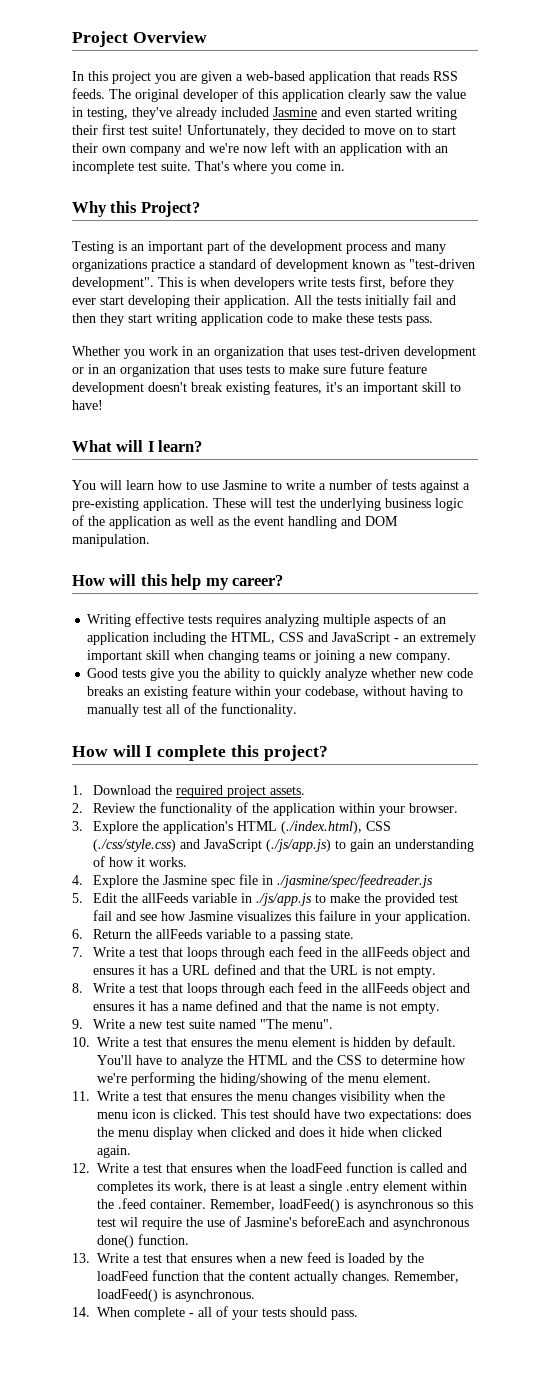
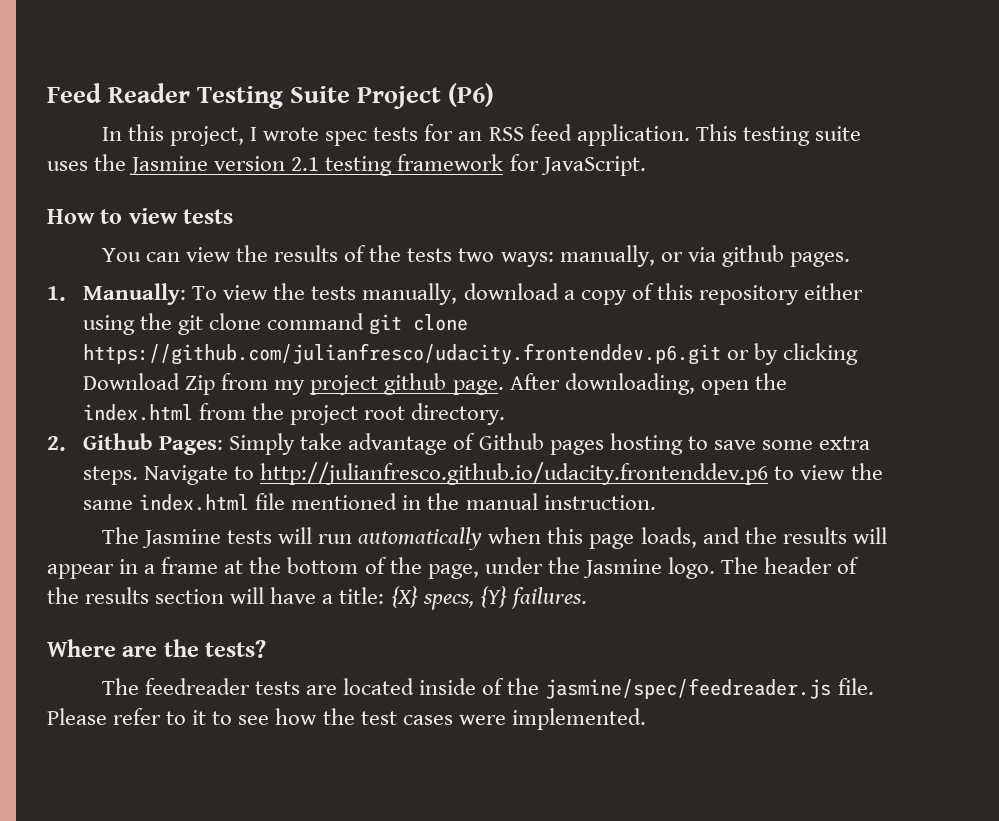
- Project Overview
- In this project you are given a web-based application that reads RSS feeds. The original developer of this application clearly saw the value in testing, they've already included Jasmine and even started writing their first test suite! Unfortunately, they decided to move on to start their own company and we're now left with an application with an incomplete test suite. That's where you come in.
- Why this Project?
- Testing is an important part of the development process and many organizations practice a standard of development known as "test-driven development". This is when developers write tests first, before they ever start developing their application. All the tests initially fail and then they start writing application code to make these tests pass.
- Whether you work in an organization that uses test-driven development or in an organization that uses tests to make sure future feature development doesn't break existing features, it's an important skill to have!
- What will I learn?
- You will learn how to use Jasmine to write a number of tests against a pre-existing application. These will test the underlying business logic of the application as well as the event handling and DOM manipulation.
- How will this help my career?
- Writing effective tests requires analyzing multiple aspects of an application including the HTML, CSS and JavaScript - an extremely important skill when changing teams or joining a new company.
- Good tests give you the ability to quickly analyze whether new code breaks an existing feature within your codebase, without having to manually test all of the functionality.
- How will I complete this project?
- 1. Download the required project assets.
- 2. Review the functionality of the application within your browser.
- 3. Explore the application's HTML (./index.html), CSS (./css/style.css) and JavaScript (./js/app.js) to gain an understanding of how it works.
- 4. Explore the Jasmine spec file in ./jasmine/spec/feedreader.js
- 5. Edit the allFeeds variable in ./js/app.js to make the provided test fail and see how Jasmine visualizes this failure in your application.
- 6. Return the allFeeds variable to a passing state.
- 7. Write a test that loops through each feed in the allFeeds object and ensures it has a URL defined and that the URL is not empty.
- 8. Write a test that loops through each feed in the allFeeds object and ensures it has a name defined and that the name is not empty.
- 9. Write a new test suite named "The menu".
- 10. Write a test that ensures the menu element is hidden by default. You'll have to analyze the HTML and the CSS to determine how we're performing the hiding/showing of the menu element.
- 11. Write a test that ensures the menu changes visibility when the menu icon is clicked. This test should have two expectations: does the menu display when clicked and does it hide when clicked again.
- 12. Write a test that ensures when the loadFeed function is called and completes its work, there is at least a single .entry element within the .feed container. Remember, loadFeed() is asynchronous so this test wil require the use of Jasmine's beforeEach and asynchronous done() function.
- 13. Write a test that ensures when a new feed is loaded by the loadFeed function that the content actually changes. Remember, loadFeed() is asynchronous.
- 14. When complete - all of your tests should pass.
+ Feed Reader Testing Suite Project (P6)
+ In this project, I wrote spec tests for an RSS feed application. This testing suite uses the Jasmine version 2.1 testing framework for JavaScript.
+ How to view tests
+ You can view the results of the tests two ways: manually, or via github pages.
+ 1. Manually: To view the tests manually, download a copy of this repository either using the git clone command git clone https://github.com/julianfresco/udacity.frontenddev.p6.git or by clicking Download Zip from my project github page. After downloading, open the index.html from the project root directory.
+ 2. Github Pages: Simply take advantage of Github pages hosting to save some extra steps. Navigate to http://julianfresco.github.io/udacity.frontenddev.p6 to view the same index.html file mentioned in the manual instruction.
+ The Jasmine tests will run automatically when this page loads, and the results will appear in a frame at the bottom of the page, under the Jasmine logo. The header of the results section will have a title: {X} specs, {Y} failures.
+ Where are the tests?
+ The feedreader tests are located inside of the jasmine/spec/feedreader.js file. Please refer to it to see how the test cases were implemented.

